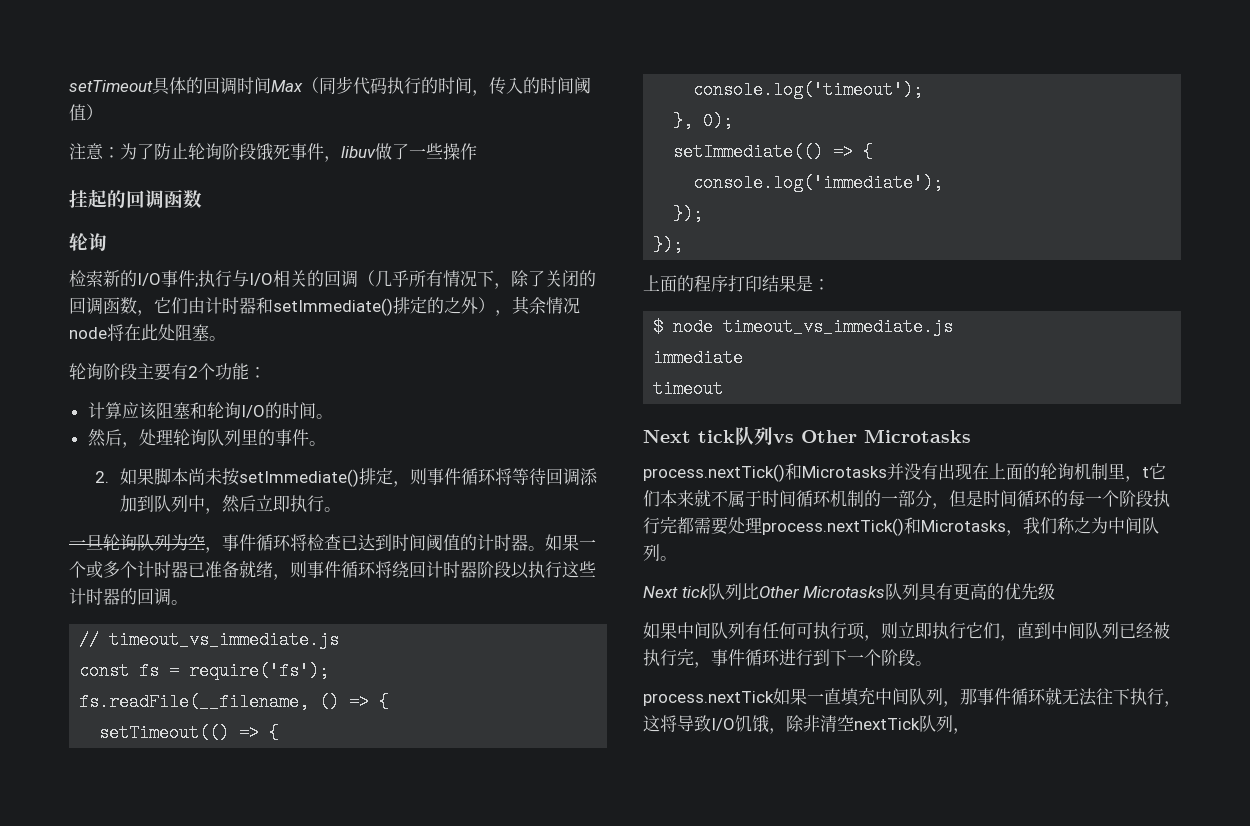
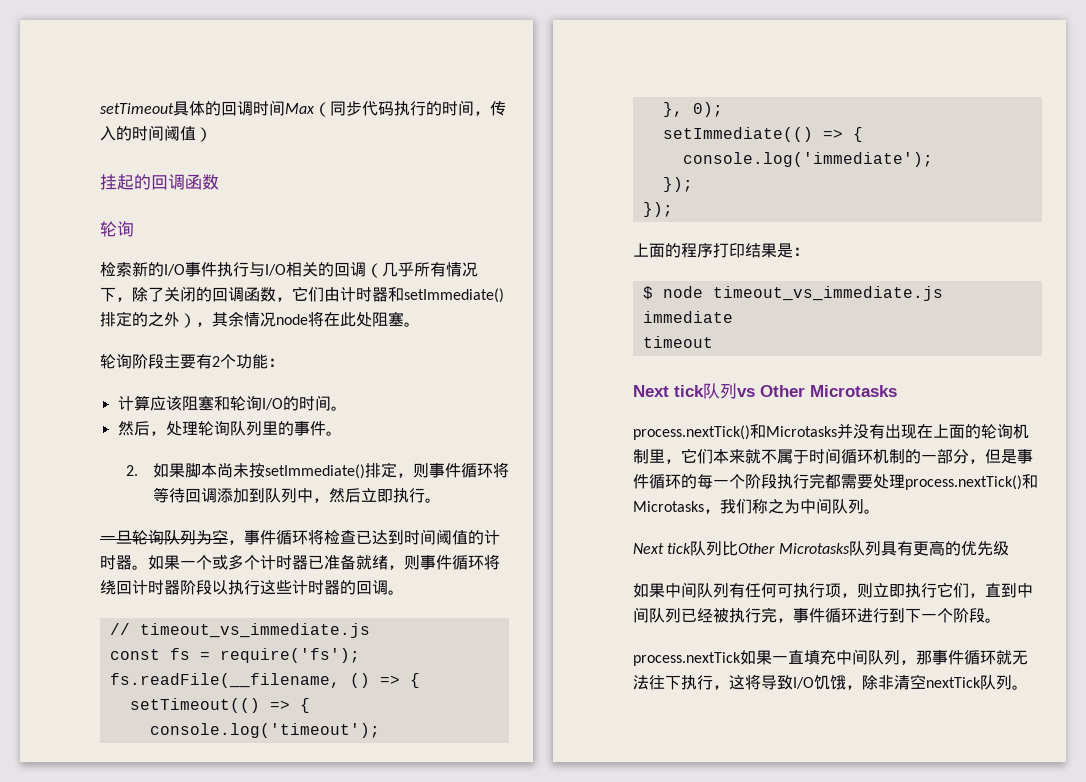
- 注意：为了防止轮询阶段饿死事件，libuv做了一些操作
- 检索新的I/O事件;执行与I/O相关的回调（几乎所有情况下，除了关闭的回调函数，它们由计时器和setImmediate()排定的之外），其余情况node将在此处阻塞。
+ 检索新的I/O事件执行与I/O相关的回调（几乎所有情况下，除了关闭的回调函数，它们由计时器和setImmediate()排定的之外），其余情况node将在此处阻塞。
- process.nextTick()和Microtasks并没有出现在上面的轮询机制里，t它们本来就不属于时间循环机制的一部分，但是时间循环的每一个阶段执行完都需要处理process.nextTick()和Microtasks，我们称之为中间队列。
+ process.nextTick()和Microtasks并没有出现在上面的轮询机制里，它们本来就不属于时间循环机制的一部分，但是事件循环的每一个阶段执行完都需要处理process.nextTick()和Microtasks，我们称之为中间队列。
- process.nextTick如果一直填充中间队列，那事件循环就无法往下执行，这将导致I/O饥饿，除非清空nextTick队列，
+ process.nextTick如果一直填充中间队列，那事件循环就无法往下执行，这将导致I/O饥饿，除非清空nextTick队列。

